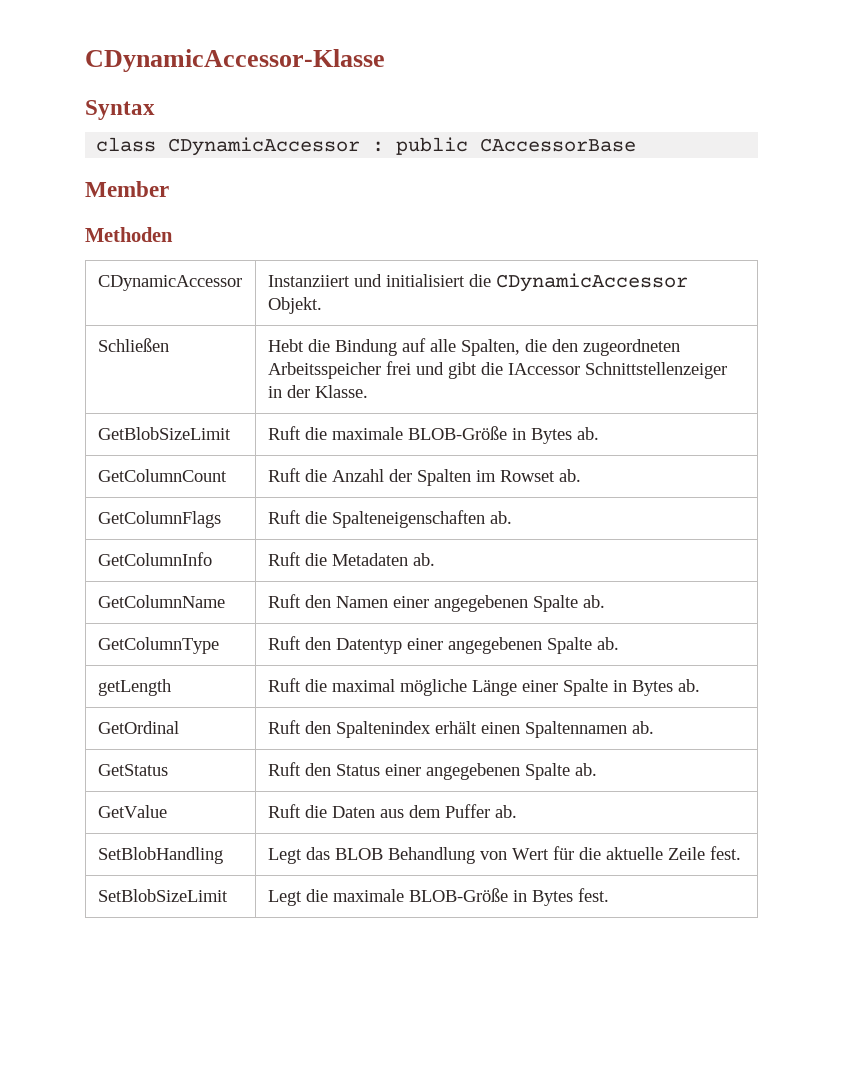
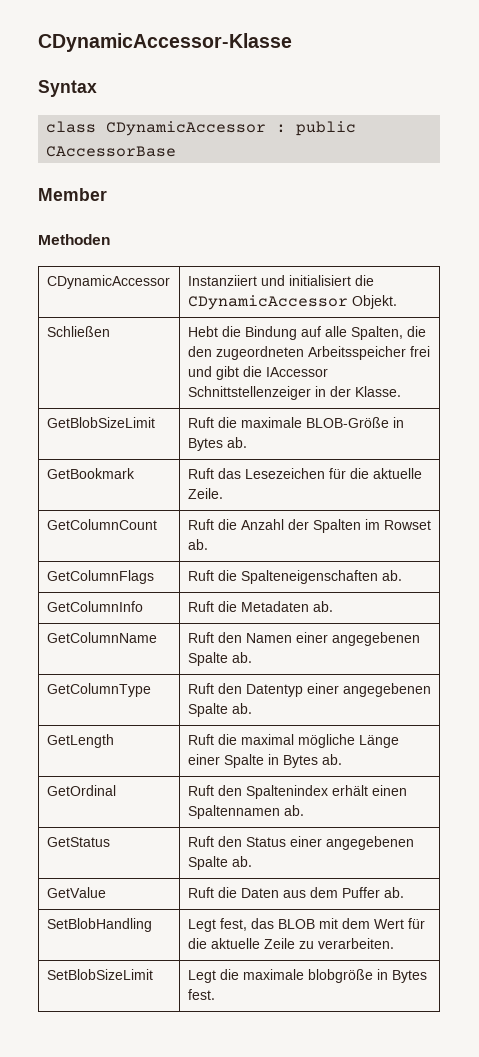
+ GetBookmark | Ruft das Lesezeichen für die aktuelle Zeile.
- getLength | Ruft die maximal mögliche Länge einer Spalte in Bytes ab.
+ GetLength | Ruft die maximal mögliche Länge einer Spalte in Bytes ab.
- SetBlobHandling | Legt das BLOB Behandlung von Wert für die aktuelle Zeile fest.
+ SetBlobHandling | Legt fest, das BLOB mit dem Wert für die aktuelle Zeile zu verarbeiten.
- SetBlobSizeLimit | Legt die maximale BLOB-Größe in Bytes fest.
+ SetBlobSizeLimit | Legt die maximale blobgröße in Bytes fest.

